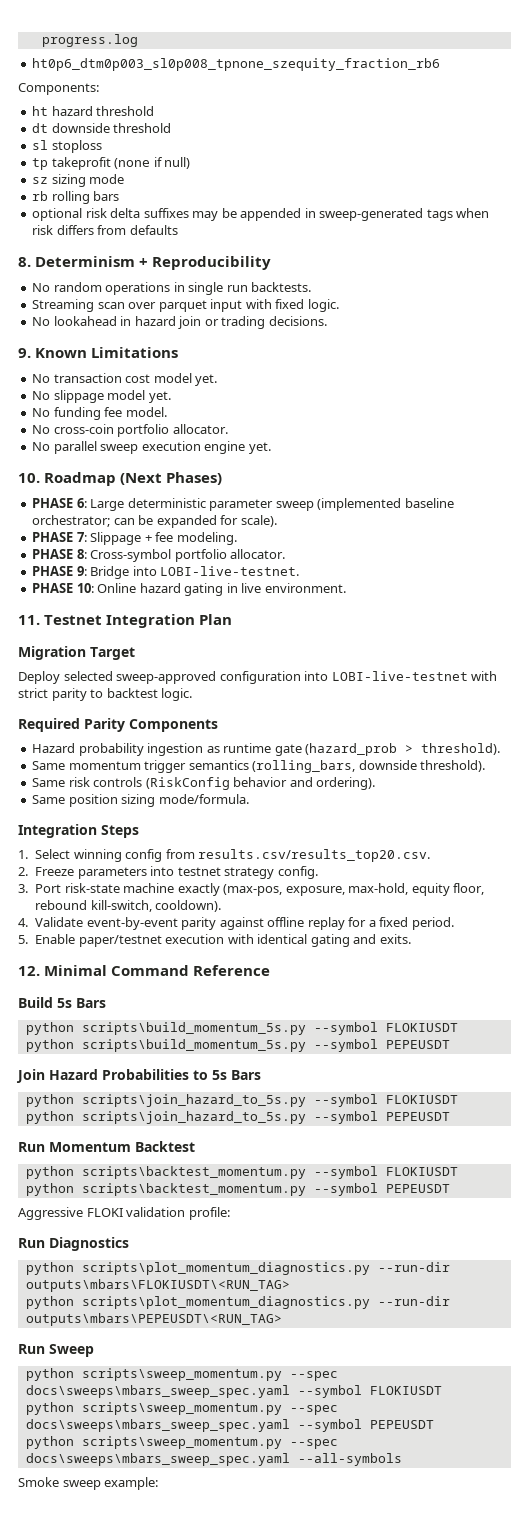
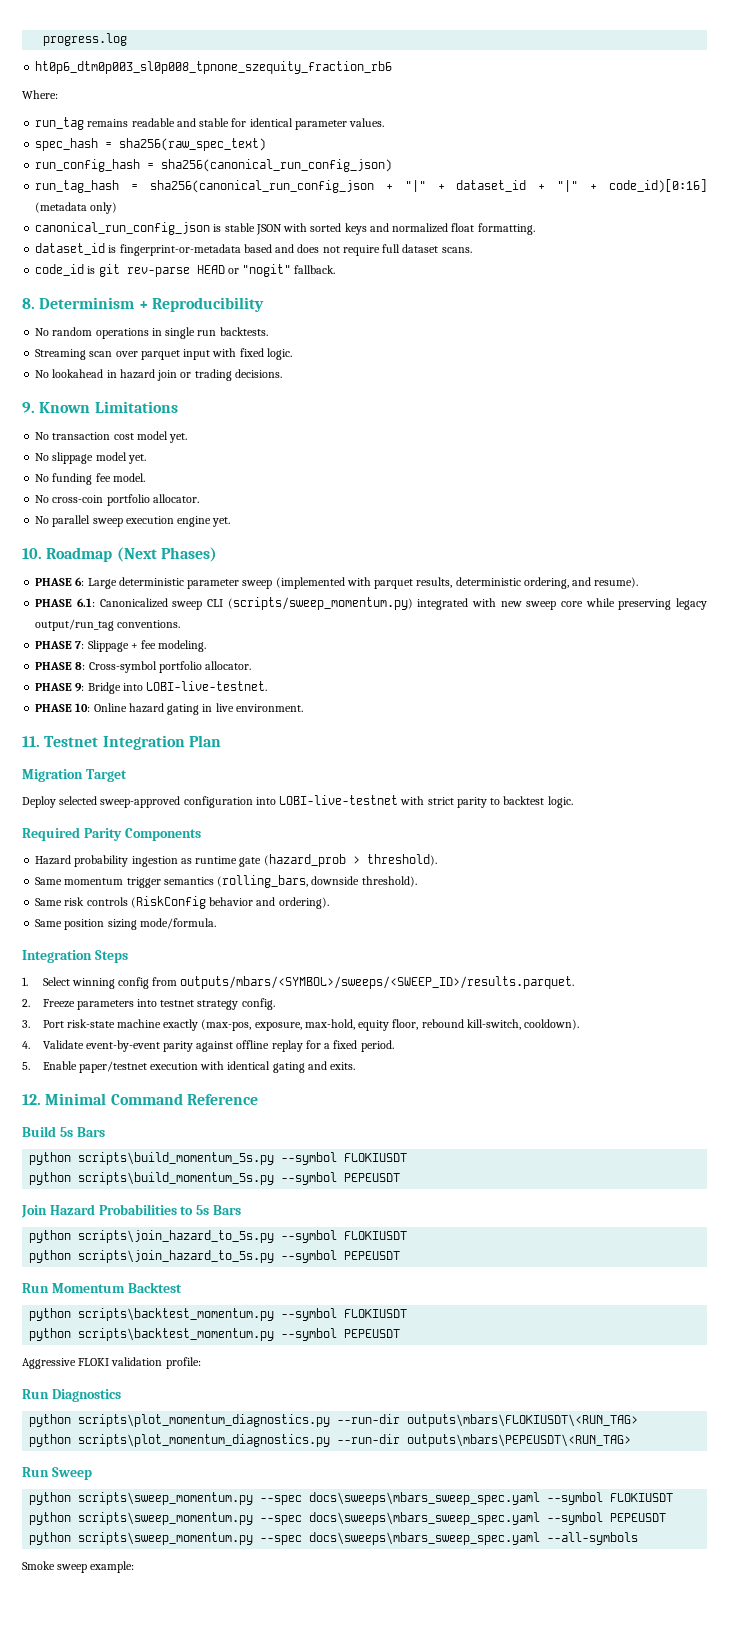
- Components:
- ht hazard threshold
- dt downside threshold
- sl stoploss
- tp takeprofit (none if null)
- sz sizing mode
- rb rolling bars
- optional risk delta suffixes may be appended in sweep-generated tags when risk differs from defaults
+ Where:
+ run_tag remains readable and stable for identical parameter values.
+ spec_hash = sha256(raw_spec_text)
+ run_config_hash = sha256(canonical_run_config_json)
+ run_tag_hash = sha256(canonical_run_config_json + "|" + dataset_id + "|" + code_id)[0:16] (metadata only)
+ canonical_run_config_json is stable JSON with sorted keys and normalized float formatting.
+ dataset_id is fingerprint-or-metadata based and does not require full dataset scans.
+ code_id is git rev-parse HEAD or "nogit" fallback.
- PHASE 6: Large deterministic parameter sweep (implemented baseline orchestrator; can be expanded for scale).
+ PHASE 6: Large deterministic parameter sweep (implemented with parquet results, deterministic ordering, and resume).
+ PHASE 6.1: Canonicalized sweep CLI (scripts/sweep_momentum.py) integrated with new sweep core while preserving legacy output/run_tag conventions.
- 1. Select winning config from results.csv/results_top20.csv.
+ 1. Select winning config from outputs/mbars/<SYMBOL>/sweeps/<SWEEP_ID>/results.parquet.

